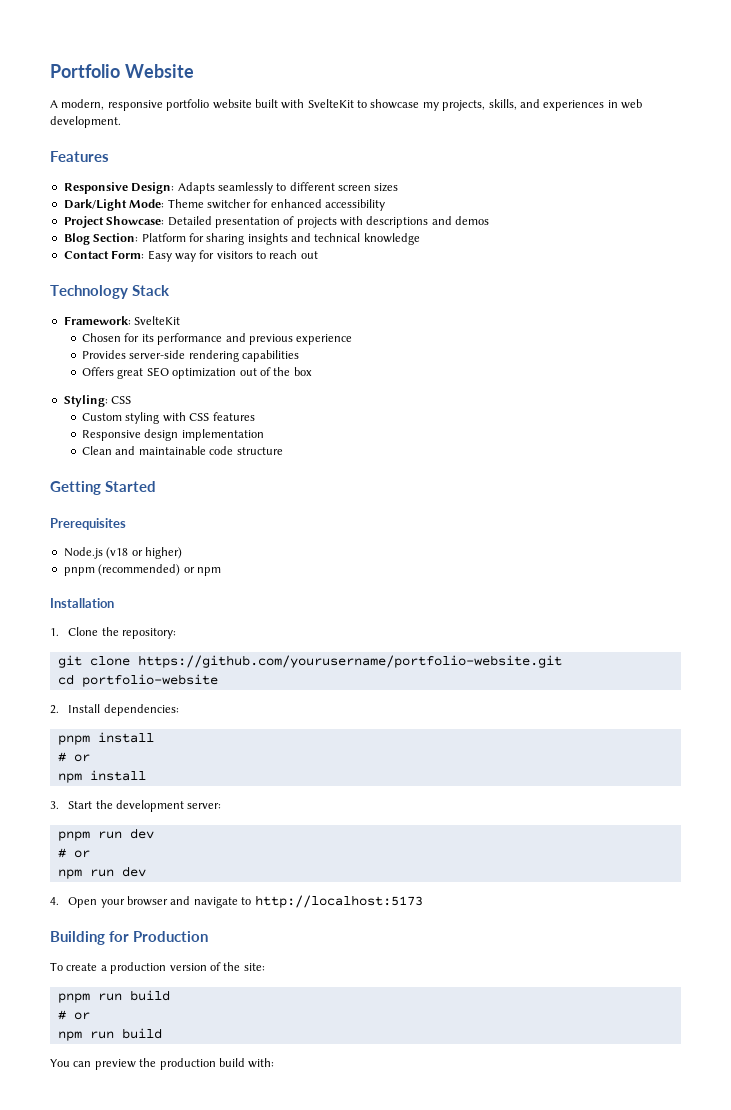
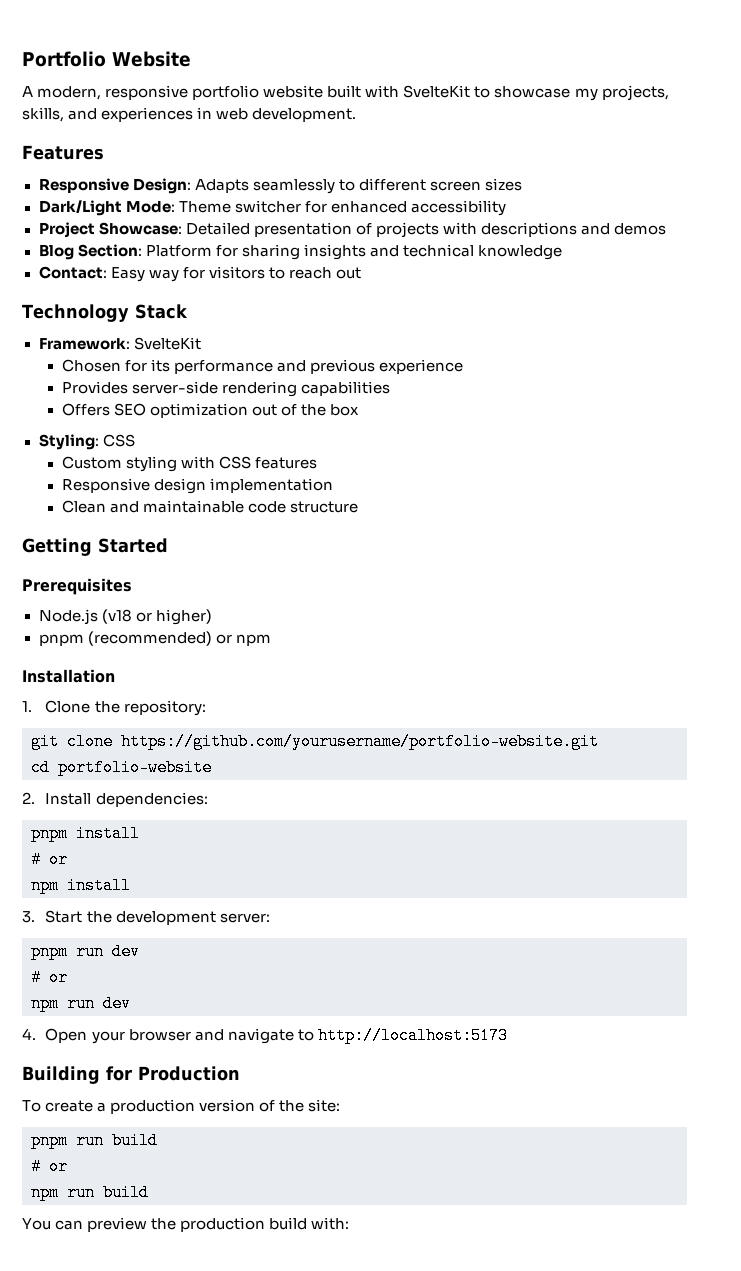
- Contact Form: Easy way for visitors to reach out
+ Contact: Easy way for visitors to reach out
- Offers great SEO optimization out of the box
+ Offers SEO optimization out of the box

